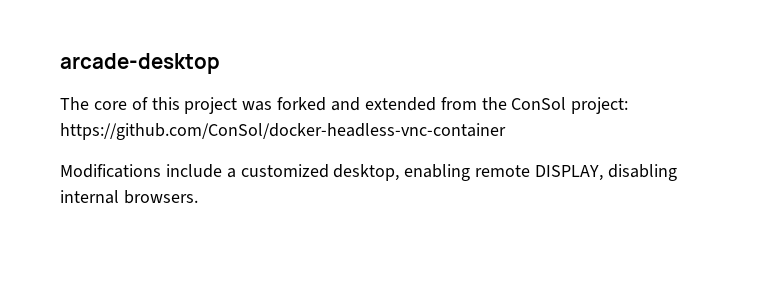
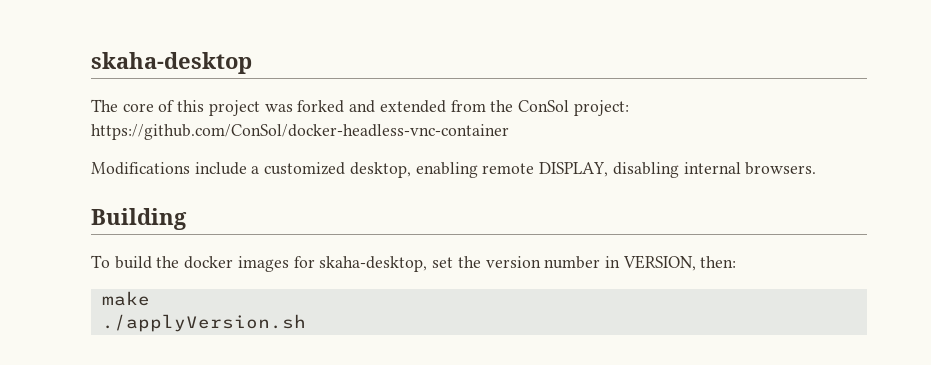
- arcade-desktop
+ skaha-desktop
+ Building
+ To build the docker images for skaha-desktop, set the version number in VERSION, then:
+ make
+ ./applyVersion.sh

